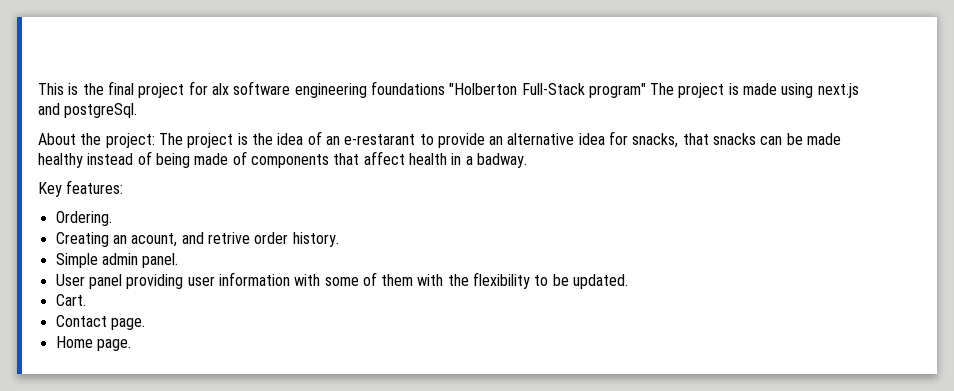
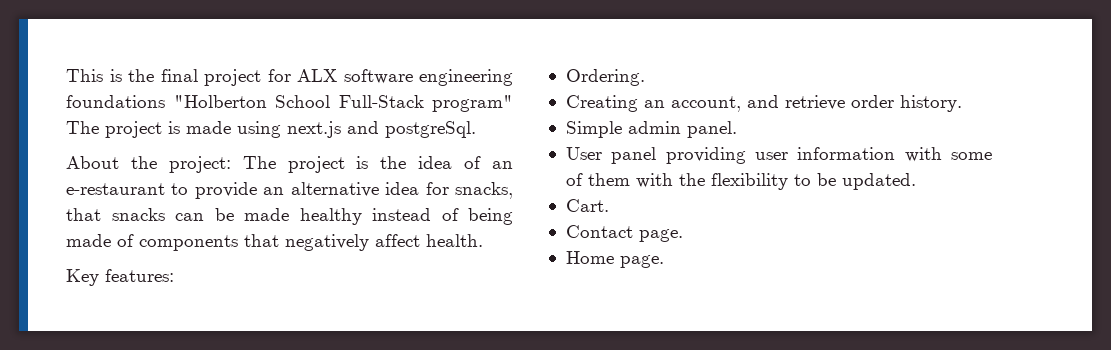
- This is the final project for alx software engineering foundations "Holberton Full-Stack program" The project is made using next.js and postgreSql.
+ This is the final project for ALX software engineering foundations "Holberton School Full-Stack program" The project is made using next.js and postgreSql.
- About the project: The project is the idea of an e-restarant to provide an alternative idea for snacks, that snacks can be made healthy instead of being made of components that affect health in a badway.
+ About the project: The project is the idea of an e-restaurant to provide an alternative idea for snacks, that snacks can be made healthy instead of being made of components that negatively affect health.
- Creating an acount, and retrive order history.
+ Creating an account, and retrieve order history.

